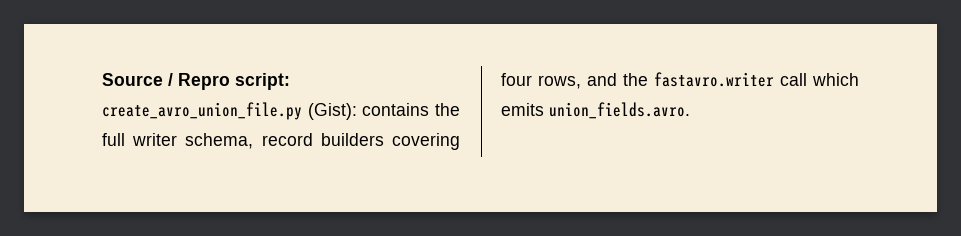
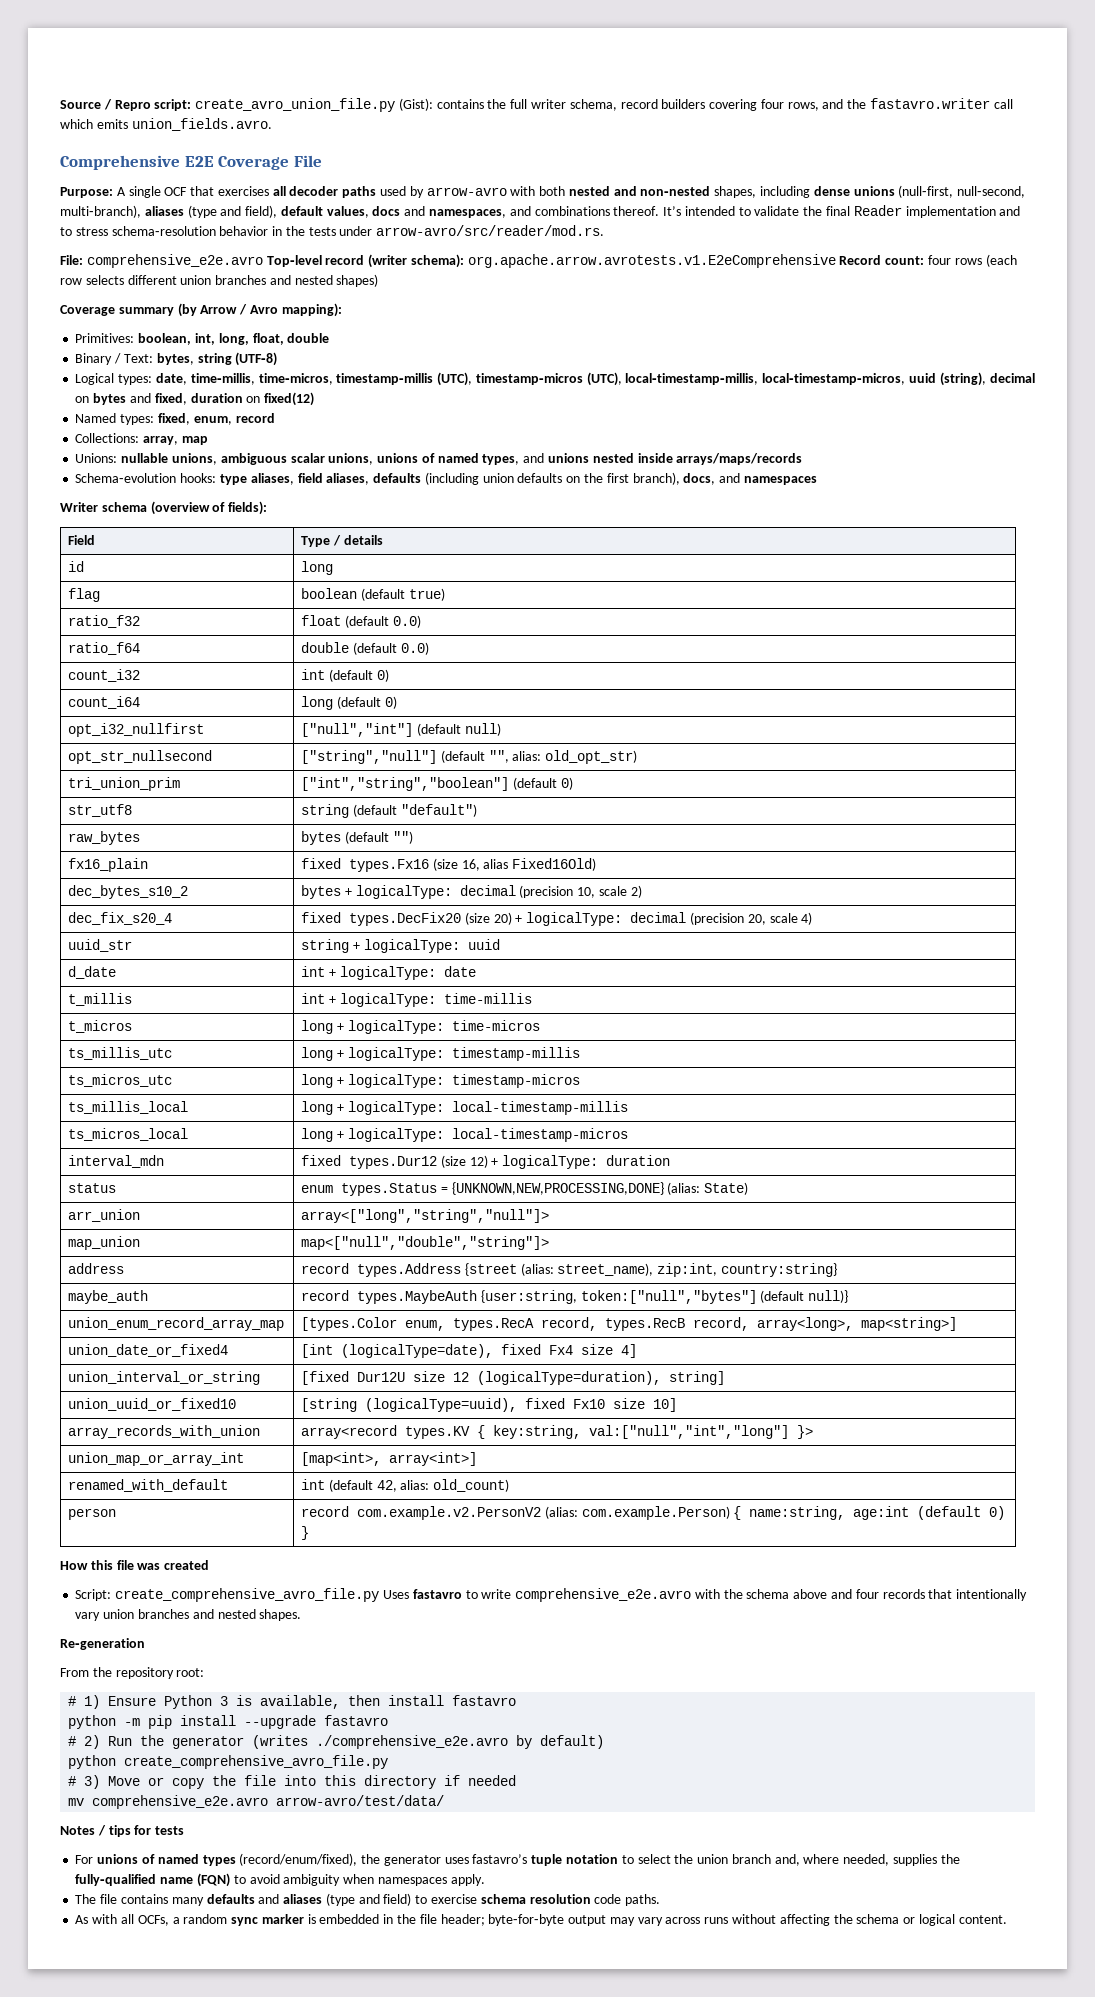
+ Comprehensive E2E Coverage File
+ Purpose: A single OCF that exercises all decoder paths used by arrow-avro with both nested and non‑nested shapes, including dense unions (null‑first, null‑second, multi‑branch), aliases (type and field), default values, docs and namespaces, and combinations thereof. It’s intended to validate the final Reader implementation and to stress schema‑resolution behavior in the tests under arrow-avro/src/reader/mod.rs.
+ File: comprehensive_e2e.avro Top‑level record (writer schema): org.apache.arrow.avrotests.v1.E2eComprehensive Record count: four rows (each row selects different union branches and nested shapes)
+ Coverage summary (by Arrow / Avro mapping):
+ Primitives: boolean, int, long, float, double
+ Binary / Text: bytes, string (UTF‑8)
+ Logical types: date, time‑millis, time‑micros, timestamp‑millis (UTC), timestamp‑micros (UTC), local‑timestamp‑millis, local‑timestamp‑micros, uuid (string), decimal on bytes and fixed, duration on fixed(12)
+ Named types: fixed, enum, record
+ Collections: array, map
+ Unions: nullable unions, ambiguous scalar unions, unions of named types, and unions nested inside arrays/maps/records
+ Schema‑evolution hooks: type aliases, field aliases, defaults (including union defaults on the first branch), docs, and namespaces
+ Writer schema (overview of fields):
+ Field | Type / details
+ id | long
+ flag | boolean (default true)
+ ratio_f32 | float (default 0.0)
+ ratio_f64 | double (default 0.0)
+ count_i32 | int (default 0)
+ count_i64 | long (default 0)
+ opt_i32_nullfirst | ["null","int"] (default null)
+ opt_str_nullsecond | ["string","null"] (default "", alias: old_opt_str)
+ tri_union_prim | ["int","string","boolean"] (default 0)
+ str_utf8 | string (default "default")
+ raw_bytes | bytes (default "")
+ fx16_plain | fixed types.Fx16 (size 16, alias Fixed16Old)
+ dec_bytes_s10_2 | bytes + logicalType: decimal (precision 10, scale 2)
+ dec_fix_s20_4 | fixed types.DecFix20 (size 20) + logicalType: decimal (precision 20, scale 4)
+ uuid_str | string + logicalType: uuid
+ d_date | int + logicalType: date
+ t_millis | int + logicalType: time-millis
+ t_micros | long + logicalType: time-micros
+ ts_millis_utc | long + logicalType: timestamp-millis
+ ts_micros_utc | long + logicalType: timestamp-micros
+ ts_millis_local | long + logicalType: local-timestamp-millis
+ ts_micros_local | long + logicalType: local-timestamp-micros
+ interval_mdn | fixed types.Dur12 (size 12) + logicalType: duration
+ status | enum types.Status = {UNKNOWN,NEW,PROCESSING,DONE} (alias: State)
+ arr_union | array<["long","string","null"]>
+ map_union | map<["null","double","string"]>
+ address | record types.Address {street (alias: street_name), zip:int, country:string}
+ maybe_auth | record types.MaybeAuth {user:string, token:["null","bytes"] (default null)}
+ union_enum_record_array_map | [types.Color enum, types.RecA record, types.RecB record, array<long>, map<string>]
+ union_date_or_fixed4 | [int (logicalType=date), fixed Fx4 size 4]
+ union_interval_or_string | [fixed Dur12U size 12 (logicalType=duration), string]
+ union_uuid_or_fixed10 | [string (logicalType=uuid), fixed Fx10 size 10]
+ array_records_with_union | array<record types.KV { key:string, val:["null","int","long"] }>
+ union_map_or_array_int | [map<int>, array<int>]
+ renamed_with_default | int (default 42, alias: old_count)
+ person | record com.example.v2.PersonV2 (alias: com.example.Person) { name:string, age:int (default 0) }
+ How this file was created
+ Script: create_comprehensive_avro_file.py Uses fastavro to write comprehensive_e2e.avro with the schema above and four records that intentionally vary union branches and nested shapes.
+ Re‑generation
+ From the repository root:
+ # 1) Ensure Python 3 is available, then install fastavro
+ python -m pip install --upgrade fastavro
+ # 2) Run the generator (writes ./comprehensive_e2e.avro by default)
+ python create_comprehensive_avro_file.py
+ # 3) Move or copy the file into this directory if needed
+ mv comprehensive_e2e.avro arrow-avro/test/data/
+ Notes / tips for tests
+ For unions of named types (record/enum/fixed), the generator uses fastavro’s tuple notation to select the union branch and, where needed, supplies the fully‑qualified name (FQN) to avoid ambiguity when namespaces apply.
+ The file contains many defaults and aliases (type and field) to exercise schema resolution code paths.
+ As with all OCFs, a random sync marker is embedded in the file header; byte‑for‑byte output may vary across runs without affecting the schema or logical content.

